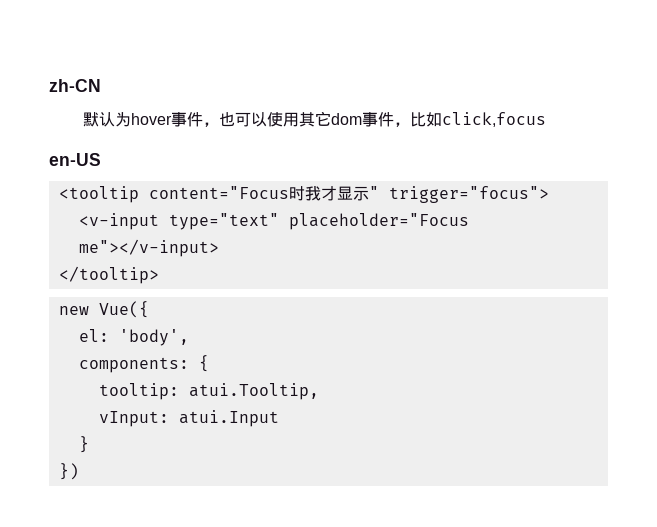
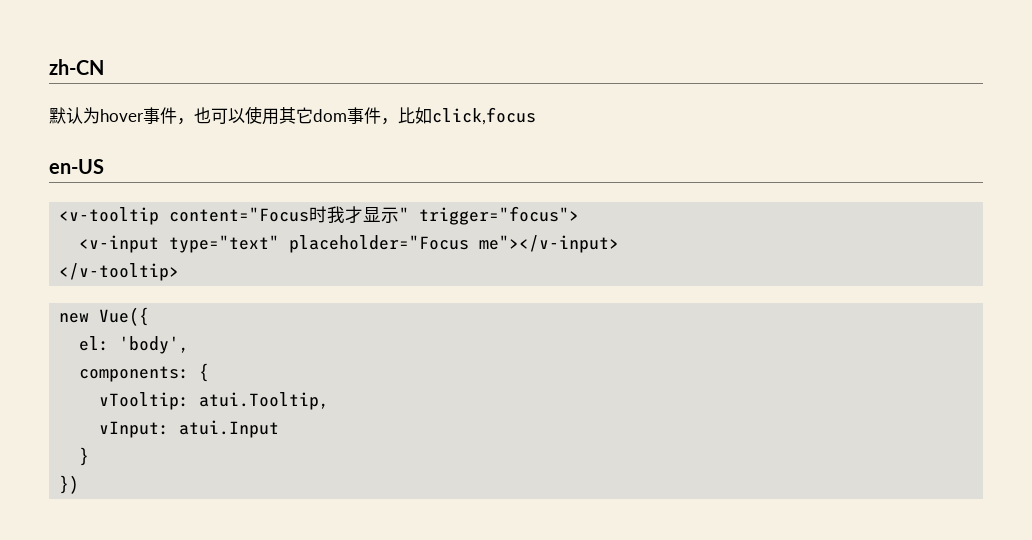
- <tooltip content="Focus时我才显示" trigger="focus">
+ <v-tooltip content="Focus时我才显示" trigger="focus">
- </tooltip>
+ </v-tooltip>
- tooltip: atui.Tooltip,
+ vTooltip: atui.Tooltip,

